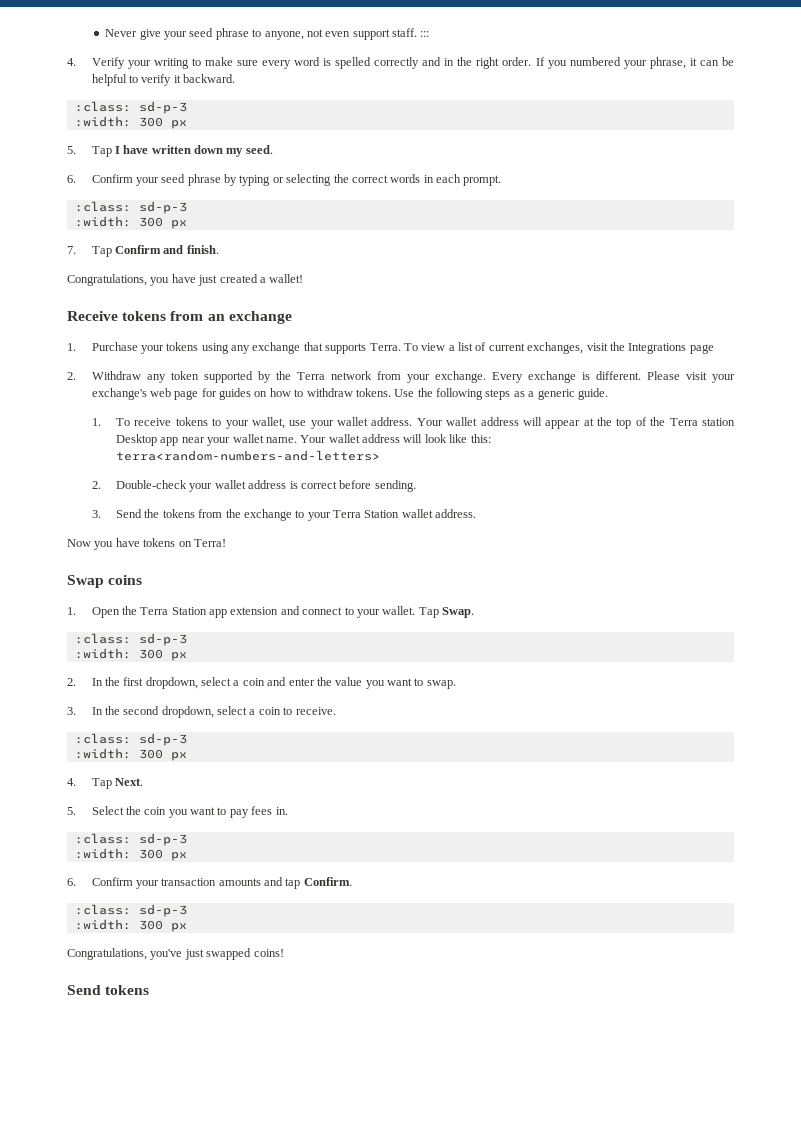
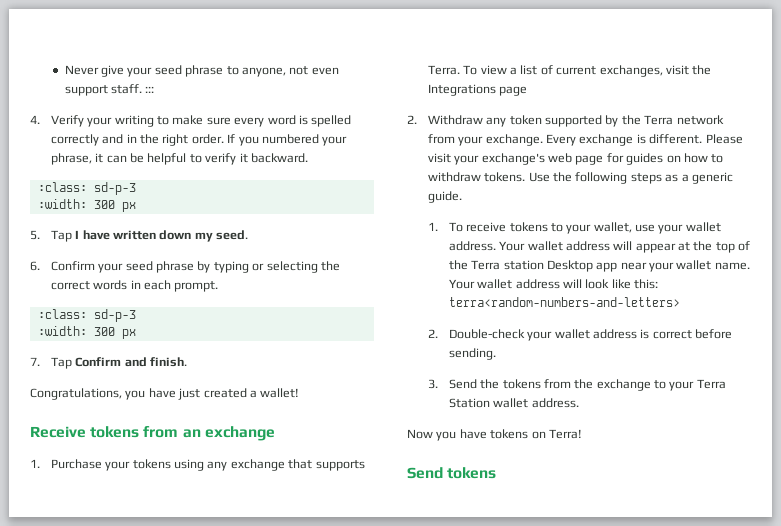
- Swap coins
- 1. Open the Terra Station app extension and connect to your wallet. Tap Swap.
- :class: sd-p-3
- :width: 300 px
- 2. In the first dropdown, select a coin and enter the value you want to swap.
- 3. In the second dropdown, select a coin to receive.
- :class: sd-p-3
- :width: 300 px
- 4. Tap Next.
- 5. Select the coin you want to pay fees in.
- :class: sd-p-3
- :width: 300 px
- 6. Confirm your transaction amounts and tap Confirm.
- :class: sd-p-3
- :width: 300 px
- Congratulations, you've just swapped coins!

